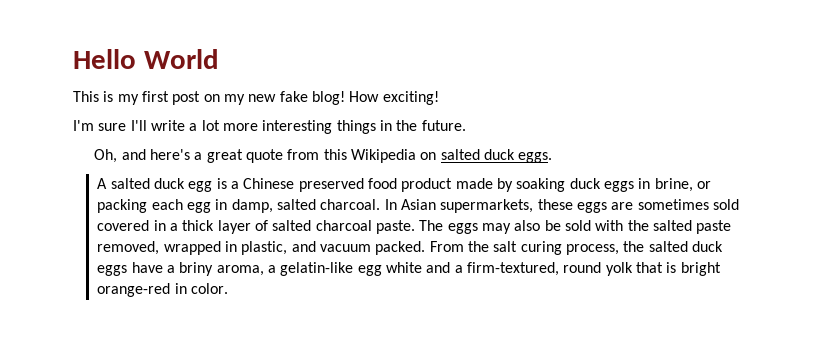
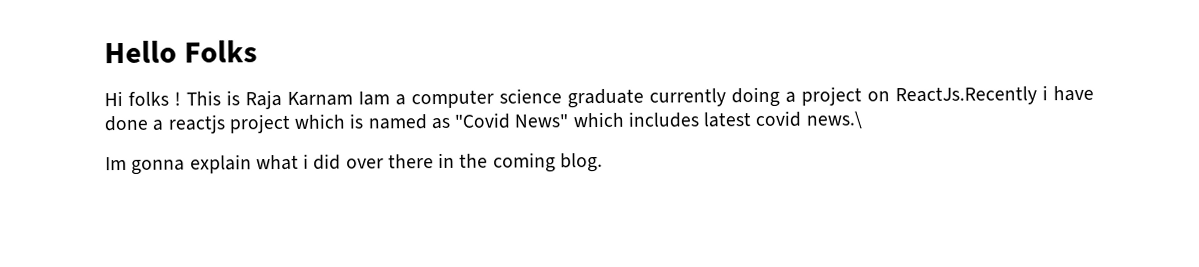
- Hello World
- This is my first post on my new fake blog! How exciting!
- I'm sure I'll write a lot more interesting things in the future.
- Oh, and here's a great quote from this Wikipedia on salted duck eggs.
- A salted duck egg is a Chinese preserved food product made by soaking duck eggs in brine, or packing each egg in damp, salted charcoal. In Asian supermarkets, these eggs are sometimes sold covered in a thick layer of salted charcoal paste. The eggs may also be sold with the salted paste removed, wrapped in plastic, and vacuum packed. From the salt curing process, the salted duck eggs have a briny aroma, a gelatin-like egg white and a firm-textured, round yolk that is bright orange-red in color.
+ Hello Folks
+ Hi folks ! This is Raja Karnam Iam a computer science graduate currently doing a project on ReactJs.Recently i have done a reactjs project which is named as "Covid News" which includes latest covid news.\
+ Im gonna explain what i did over there in the coming blog.

